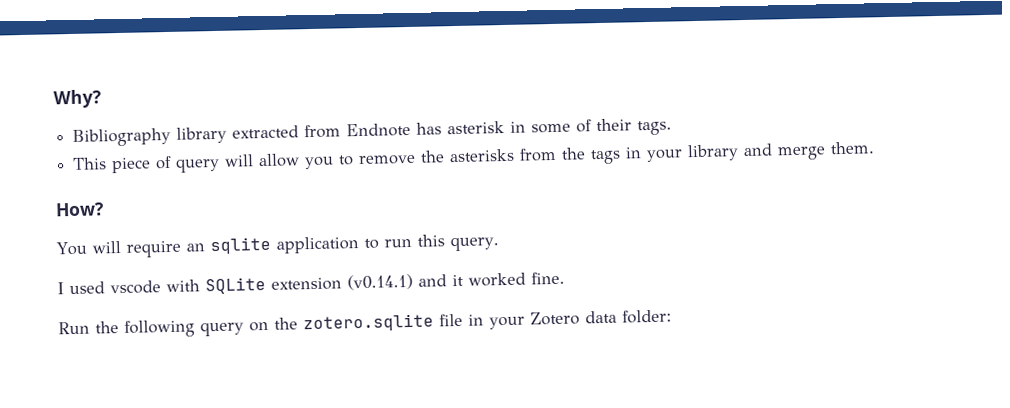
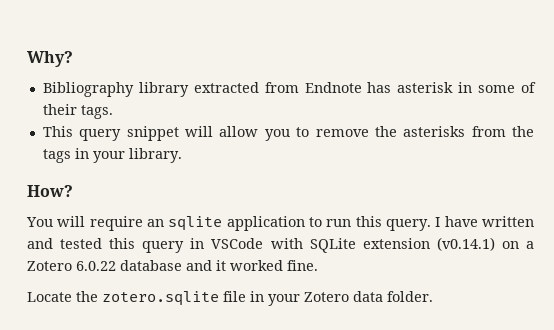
- This piece of query will allow you to remove the asterisks from the tags in your library and merge them.
+ This query snippet will allow you to remove the asterisks from the tags in your library.
- You will require an sqlite application to run this query.
- I used vscode with SQLite extension (v0.14.1) and it worked fine.
+ You will require an sqlite application to run this query. I have written and tested this query in VSCode with SQLite extension (v0.14.1) on a Zotero 6.0.22 database and it worked fine.
- Run the following query on the zotero.sqlite file in your Zotero data folder:
+ Locate the zotero.sqlite file in your Zotero data folder.

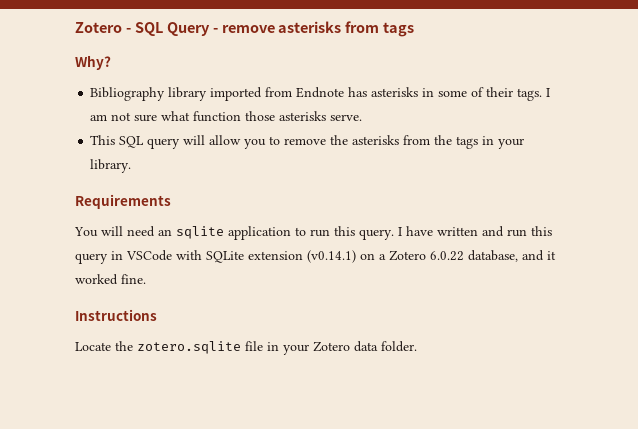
+ Zotero - SQL Query - remove asterisks from tags
- Bibliography library extracted from Endnote has asterisk in some of their tags.
+ Bibliography library imported from Endnote has asterisks in some of their tags. I am not sure what function those asterisks serve.
- This query snippet will allow you to remove the asterisks from the tags in your library.
+ This SQL query will allow you to remove the asterisks from the tags in your library.
- How?
+ Requirements
- You will require an sqlite application to run this query.
+ You will need an sqlite application to run this query.
- I have written and tested this query in VSCode with SQLite extension (v0.14.1) on a Zotero 6.0.22 database and it worked fine.
+ I have written and run this query in VSCode with SQLite extension (v0.14.1) on a Zotero 6.0.22 database, and it worked fine.
+ Instructions

